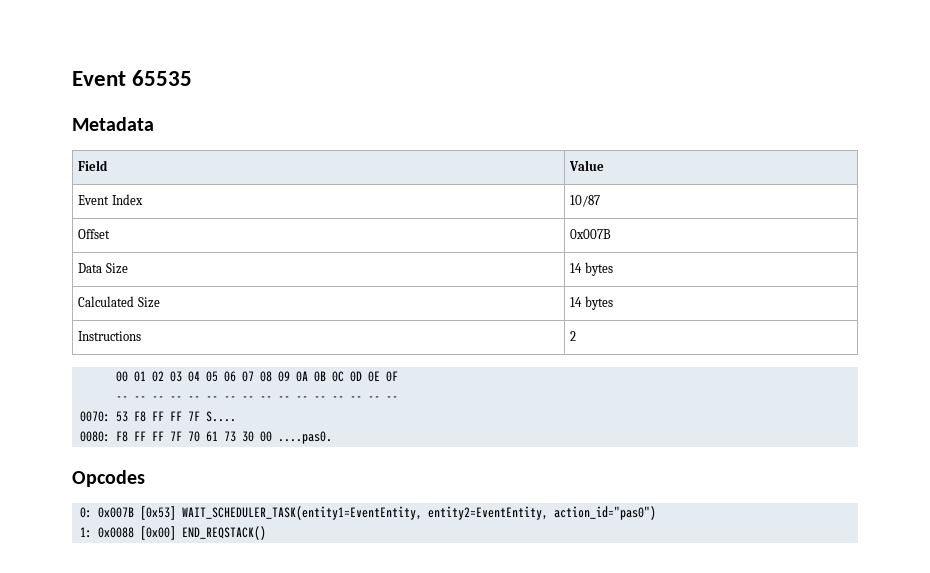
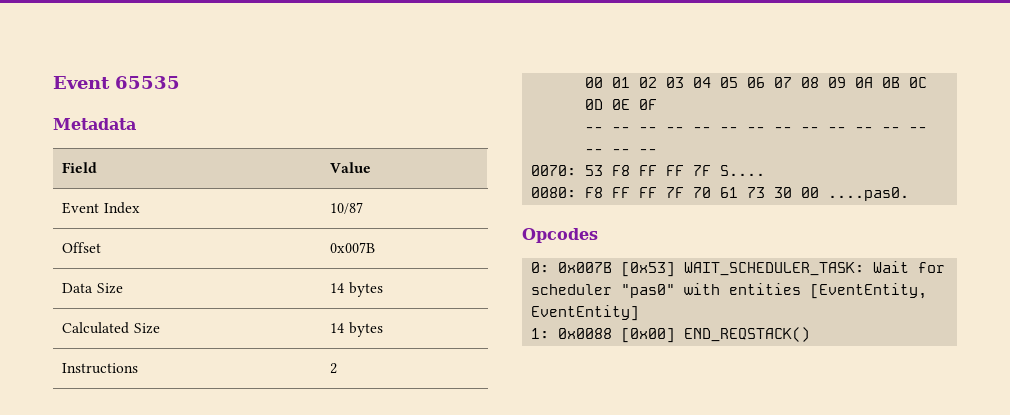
- 0: 0x007B [0x53] WAIT_SCHEDULER_TASK(entity1=EventEntity, entity2=EventEntity, action_id="pas0")
+ 0: 0x007B [0x53] WAIT_SCHEDULER_TASK: Wait for scheduler "pas0" with entities [EventEntity, EventEntity]

